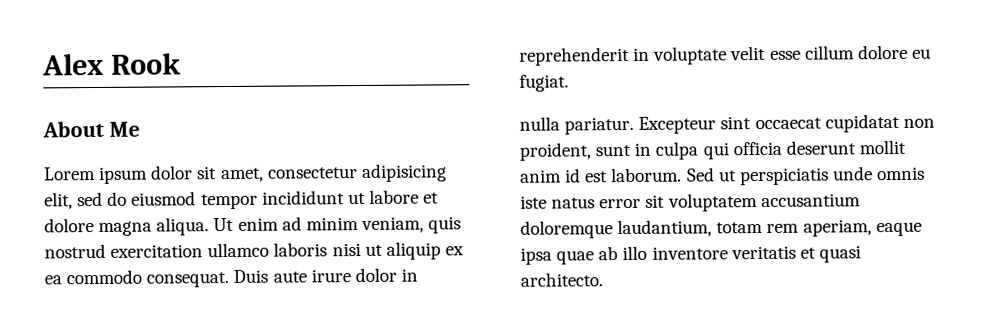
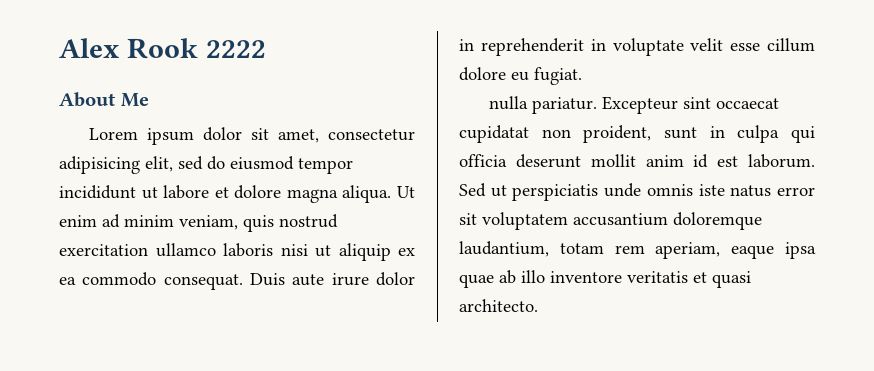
- Alex Rook
+ Alex Rook 2222

